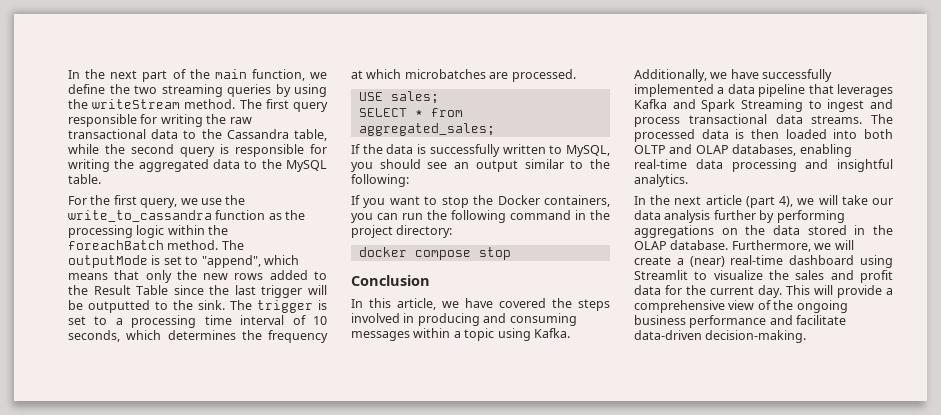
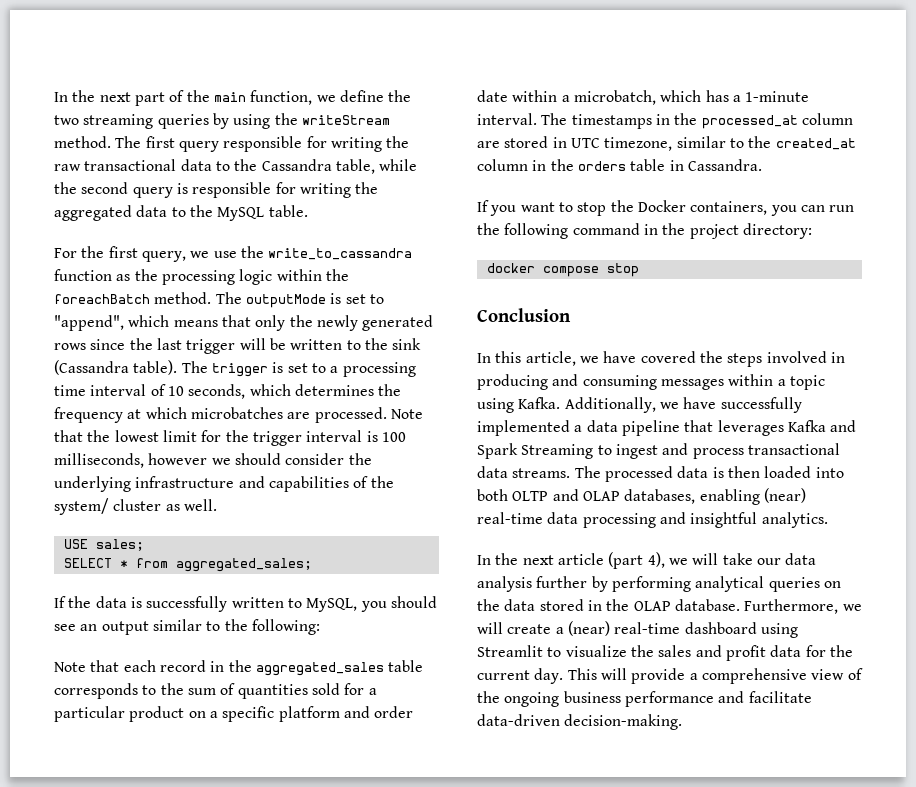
- The outputMode is set to "append", which means that only the new rows added to the Result Table since the last trigger will be outputted to the sink.
+ The outputMode is set to "append", which means that only the newly generated rows since the last trigger will be written to the sink (Cassandra table).
+ Note that the lowest limit for the trigger interval is 100 milliseconds, however we should consider the underlying infrastructure and capabilities of the system/ cluster as well.
+ Note that each record in the aggregated_sales table corresponds to the sum of quantities sold for a particular product on a specific platform and order date within a microbatch, which has a 1-minute interval. The timestamps in the processed_at column are stored in UTC timezone, similar to the created_at column in the orders table in Cassandra.
- The processed data is then loaded into both OLTP and OLAP databases, enabling real-time data processing and insightful analytics.
+ The processed data is then loaded into both OLTP and OLAP databases, enabling (near) real-time data processing and insightful analytics.
- In the next article (part 4), we will take our data analysis further by performing aggregations on the data stored in the OLAP database.
+ In the next article (part 4), we will take our data analysis further by performing analytical queries on the data stored in the OLAP database.

